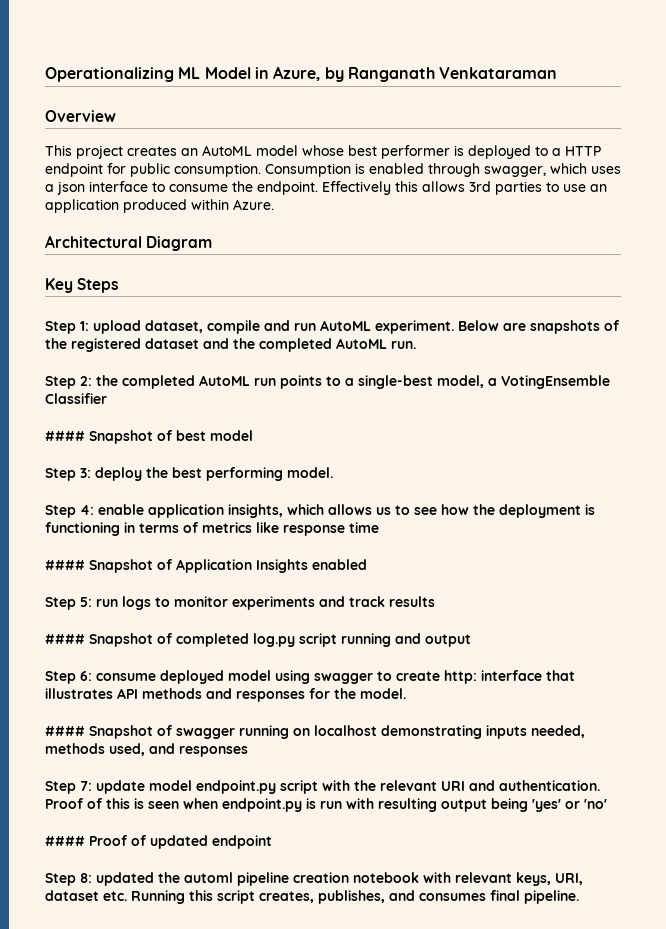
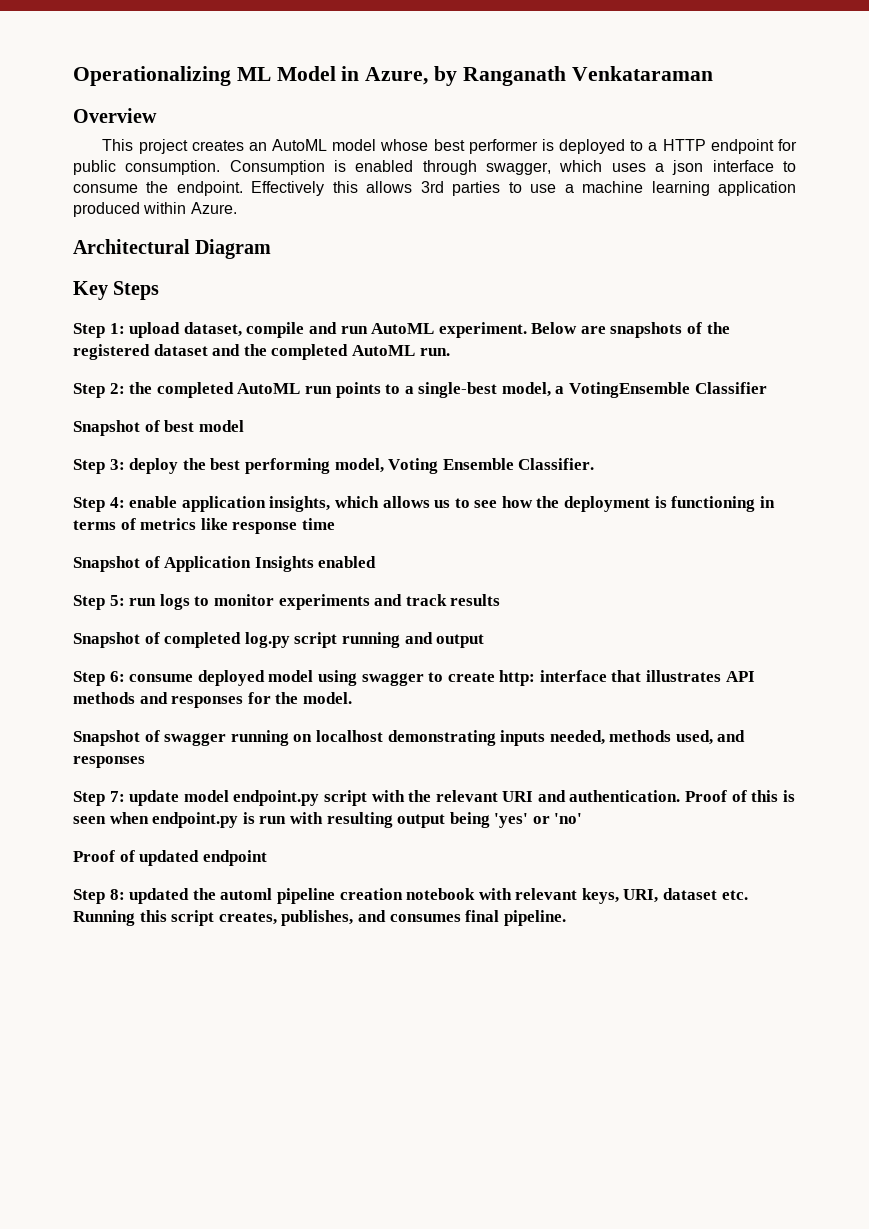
- Effectively this allows 3rd parties to use an application produced within Azure.
+ Effectively this allows 3rd parties to use a machine learning application produced within Azure.
- #### Snapshot of best model
+ Snapshot of best model
- Step 3: deploy the best performing model.
+ Step 3: deploy the best performing model, Voting Ensemble Classifier.
- #### Snapshot of Application Insights enabled
+ Snapshot of Application Insights enabled
- #### Snapshot of completed log.py script running and output
+ Snapshot of completed log.py script running and output
- #### Snapshot of swagger running on localhost demonstrating inputs needed, methods used, and responses
+ Snapshot of swagger running on localhost demonstrating inputs needed, methods used, and responses
- #### Proof of updated endpoint
+ Proof of updated endpoint

